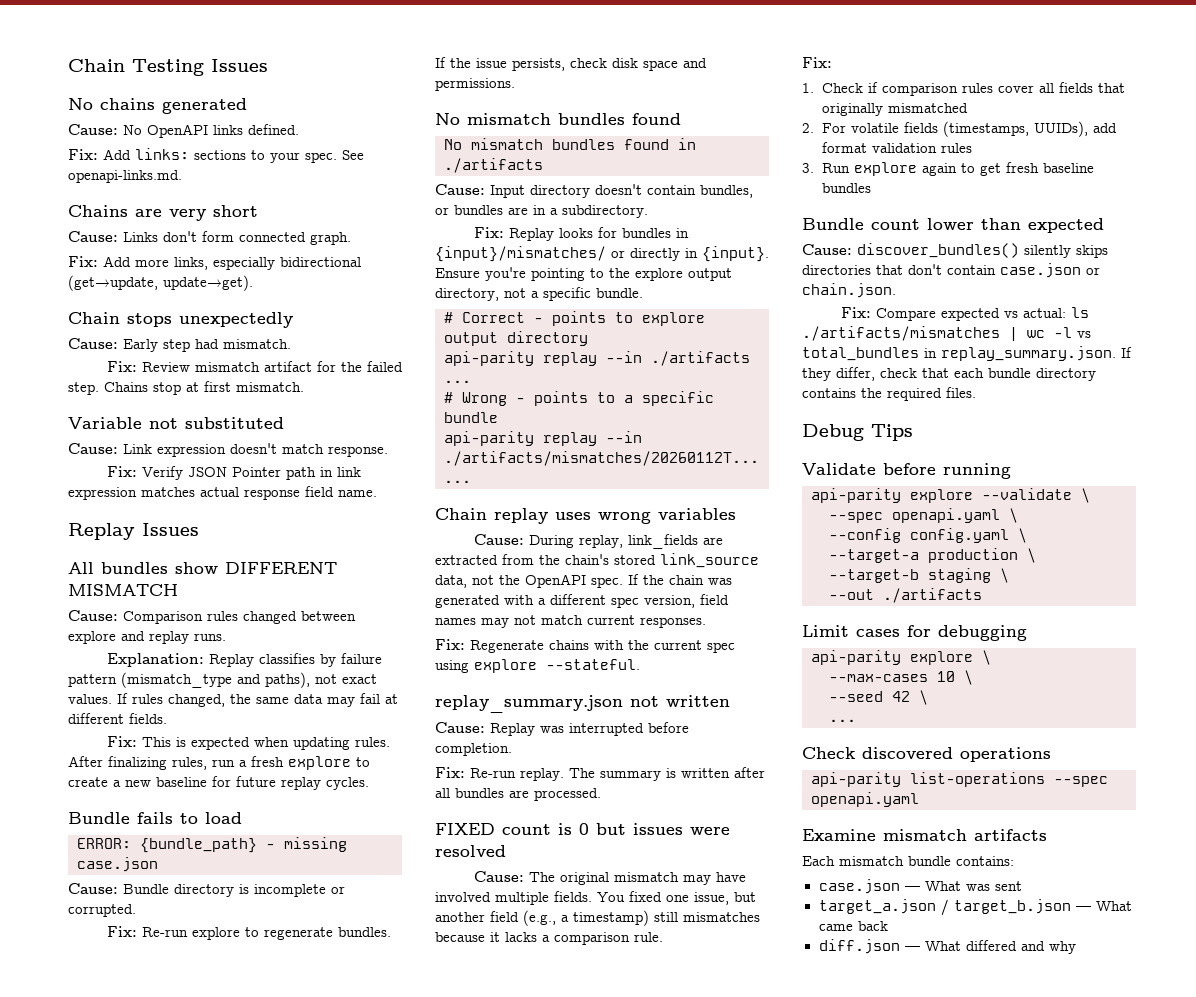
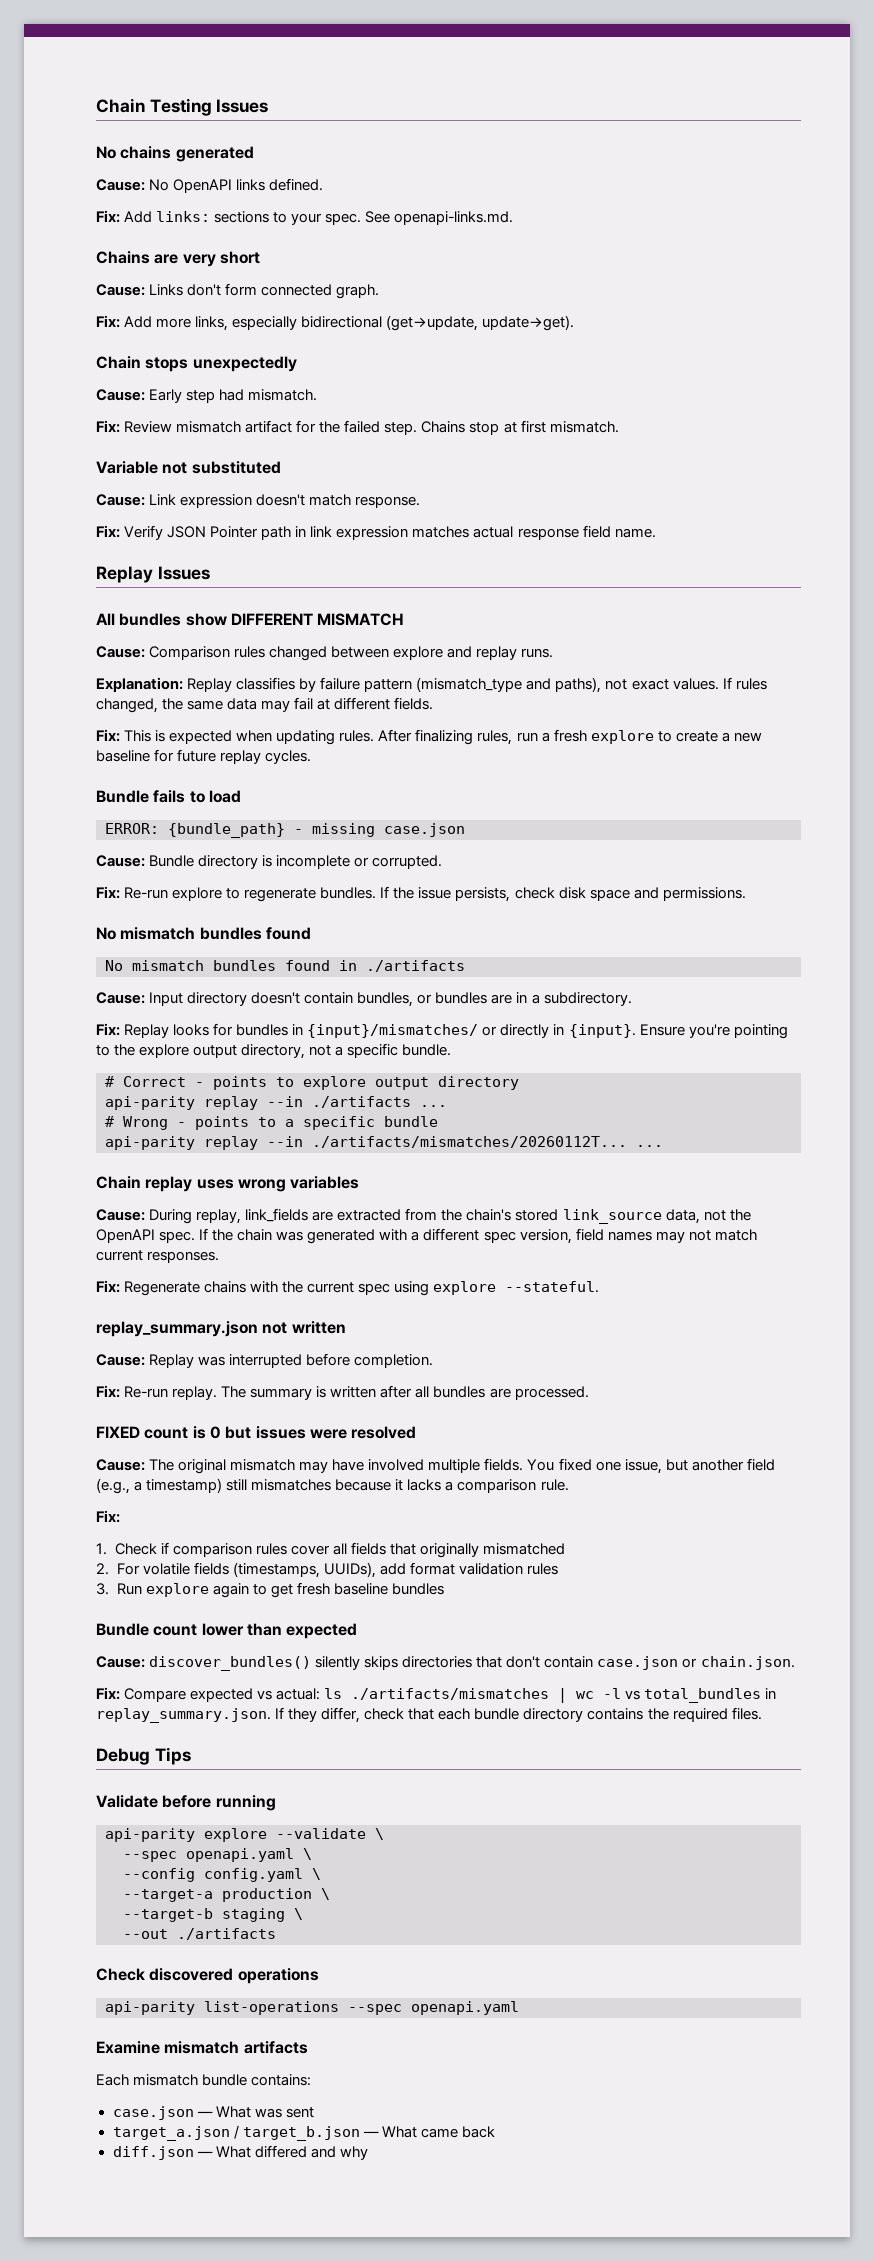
- Limit cases for debugging
- api-parity explore \
- --max-cases 10 \
- --seed 42 \
- ...

